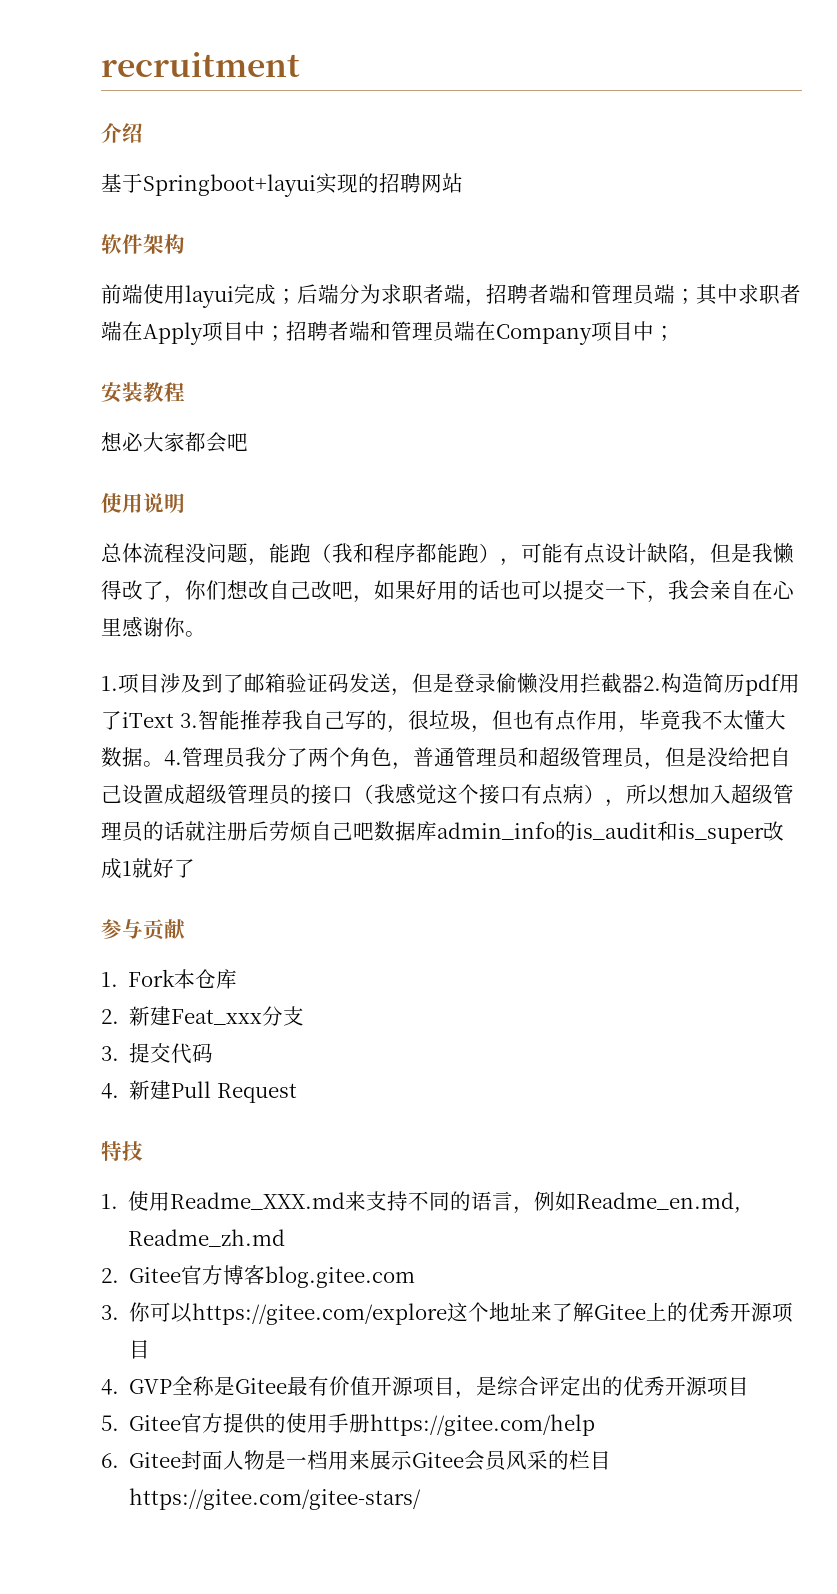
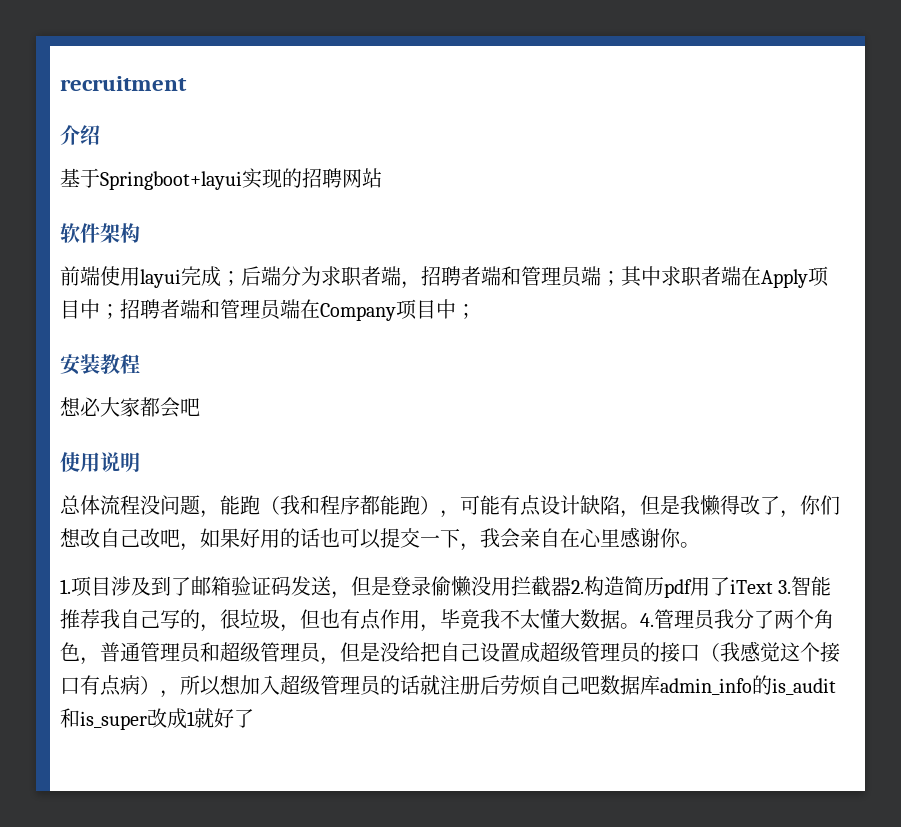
- 参与贡献
- 1. Fork本仓库
- 2.新建Feat_xxx分支
- 3.提交代码
- 4.新建Pull Request
- 特技
- 1.使用Readme_XXX.md来支持不同的语言，例如Readme_en.md, Readme_zh.md
- 2. Gitee官方博客blog.gitee.com
- 3.你可以https://gitee.com/explore这个地址来了解Gitee上的优秀开源项目
- 4. GVP全称是Gitee最有价值开源项目，是综合评定出的优秀开源项目
- 5. Gitee官方提供的使用手册https://gitee.com/help
- 6. Gitee封面人物是一档用来展示Gitee会员风采的栏目https://gitee.com/gitee-stars/

